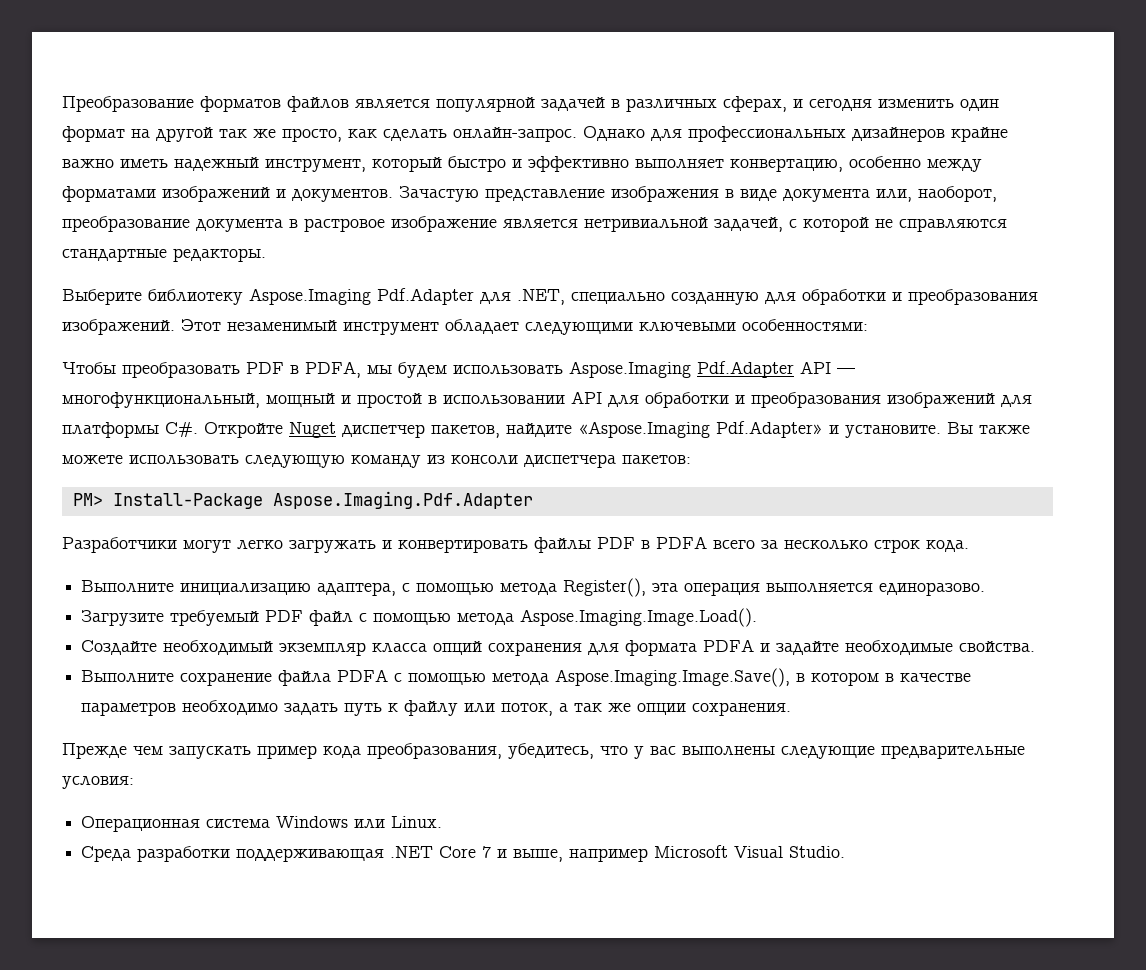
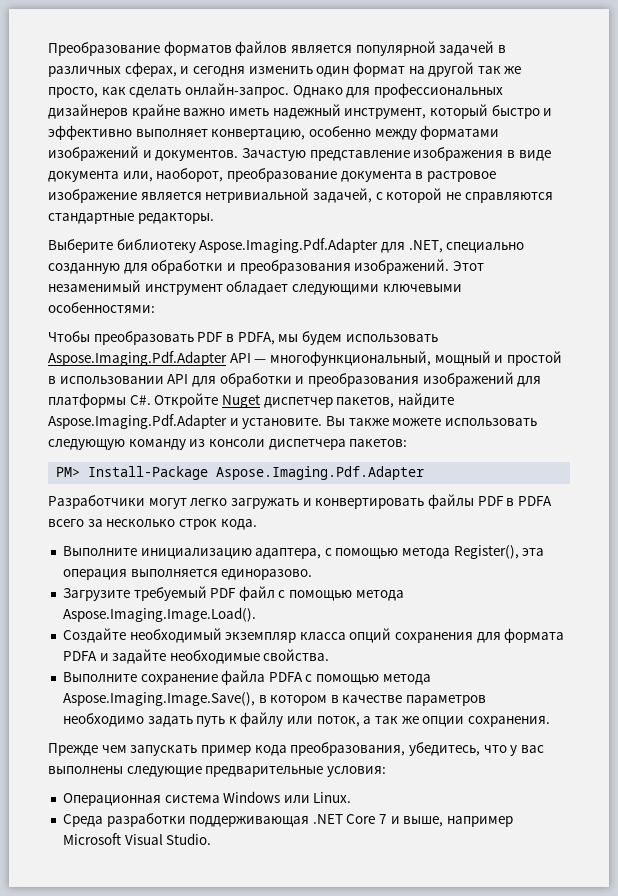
- Выберите библиотеку Aspose.Imaging Pdf.Adapter для .NET, специально созданную для обработки и преобразования изображений.
+ Выберите библиотеку Aspose.Imaging.Pdf.Adapter для .NET, специально созданную для обработки и преобразования изображений.
- Чтобы преобразовать PDF в PDFA, мы будем использовать Aspose.Imaging Pdf.Adapter API — многофункциональный, мощный и простой в использовании API для обработки и преобразования изображений для платформы C#. Откройте Nuget диспетчер пакетов, найдите «Aspose.Imaging Pdf.Adapter» и установите.
+ Чтобы преобразовать PDF в PDFA, мы будем использовать Aspose.Imaging.Pdf.Adapter API — многофункциональный, мощный и простой в использовании API для обработки и преобразования изображений для платформы C#. Откройте Nuget диспетчер пакетов, найдите Aspose.Imaging.Pdf.Adapter и установите.

